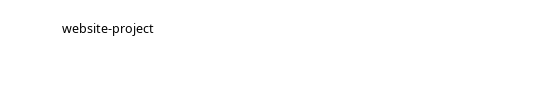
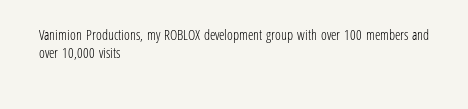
- website-project
+ Vanimion Productions, my ROBLOX development group with over 100 members and over 10,000 visits

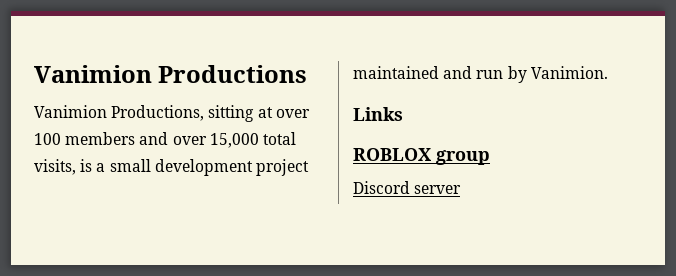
- Vanimion Productions, my ROBLOX development group with over 100 members and over 10,000 visits
+ Vanimion Productions
+ Vanimion Productions, sitting at over 100 members and over 15,000 total visits, is a small development project maintained and run by Vanimion.
+ Links
+ ROBLOX group
+ Discord server

